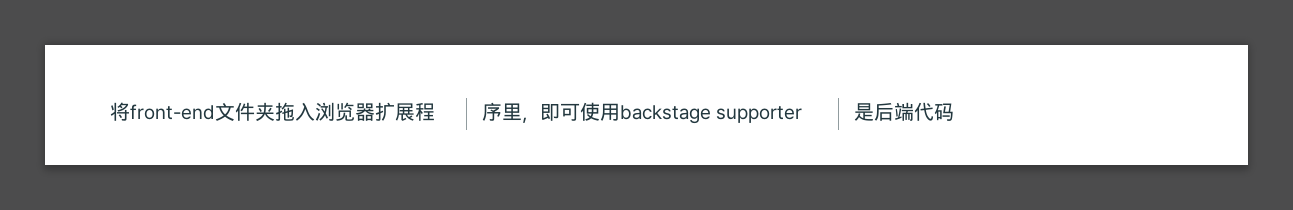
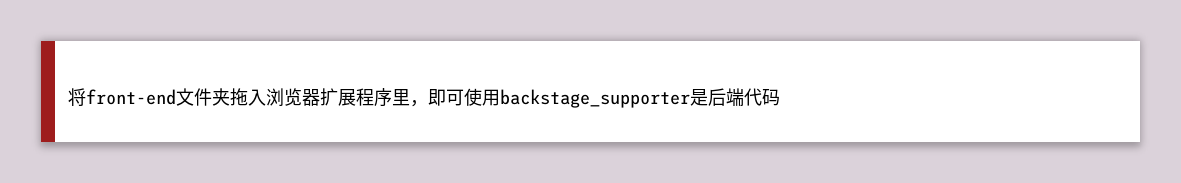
- 将front-end文件夹拖入浏览器扩展程序里，即可使用backstage supporter是后端代码
+ 将front-end文件夹拖入浏览器扩展程序里，即可使用backstage_supporter是后端代码

